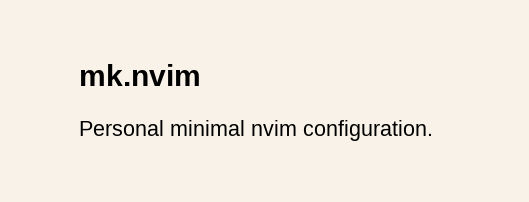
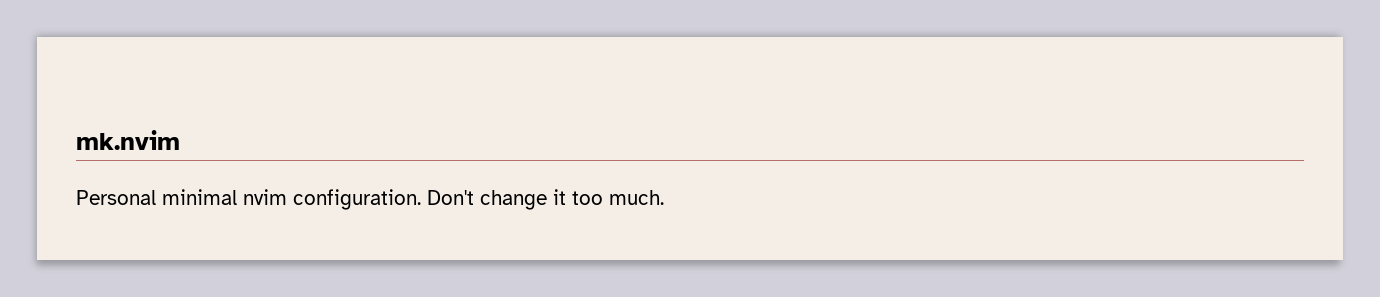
+ Don't change it too much.

